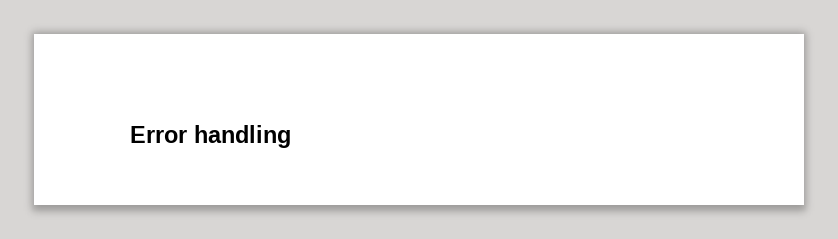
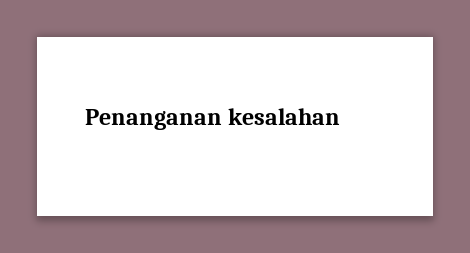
- Error handling
+ Penanganan kesalahan

